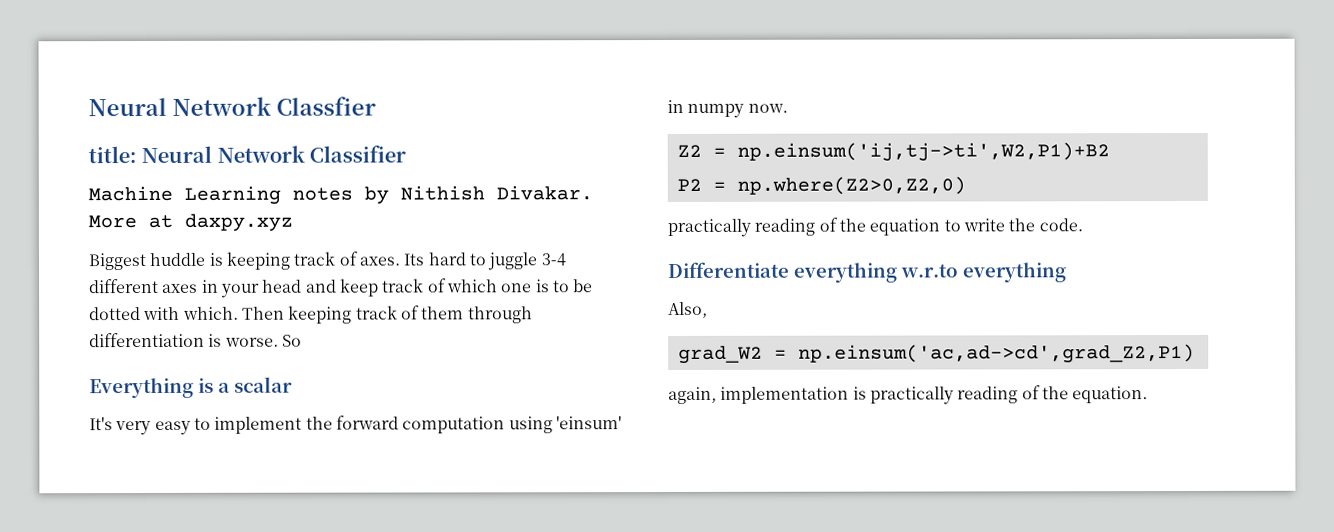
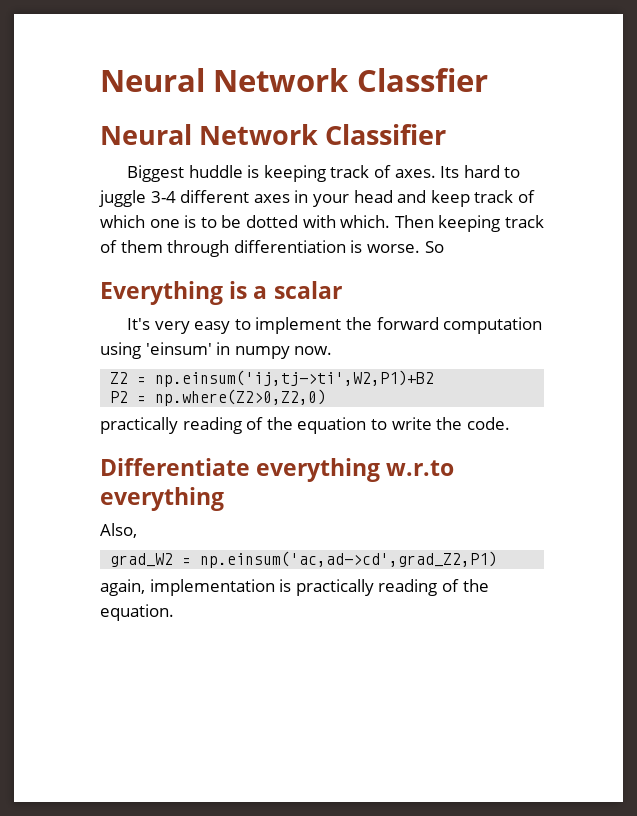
- title: Neural Network Classifier
+ Neural Network Classifier
- Machine Learning notes by Nithish Divakar. More at daxpy.xyz

